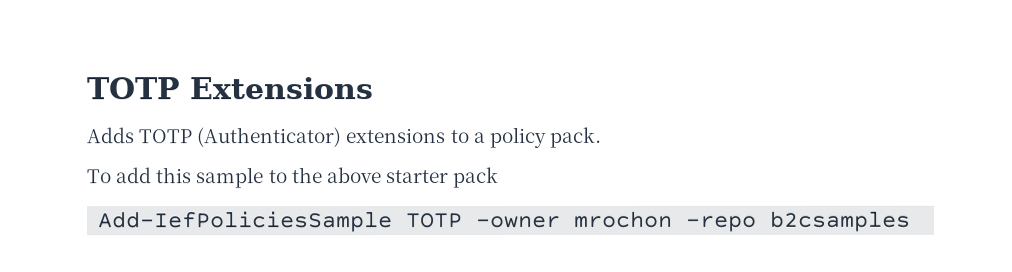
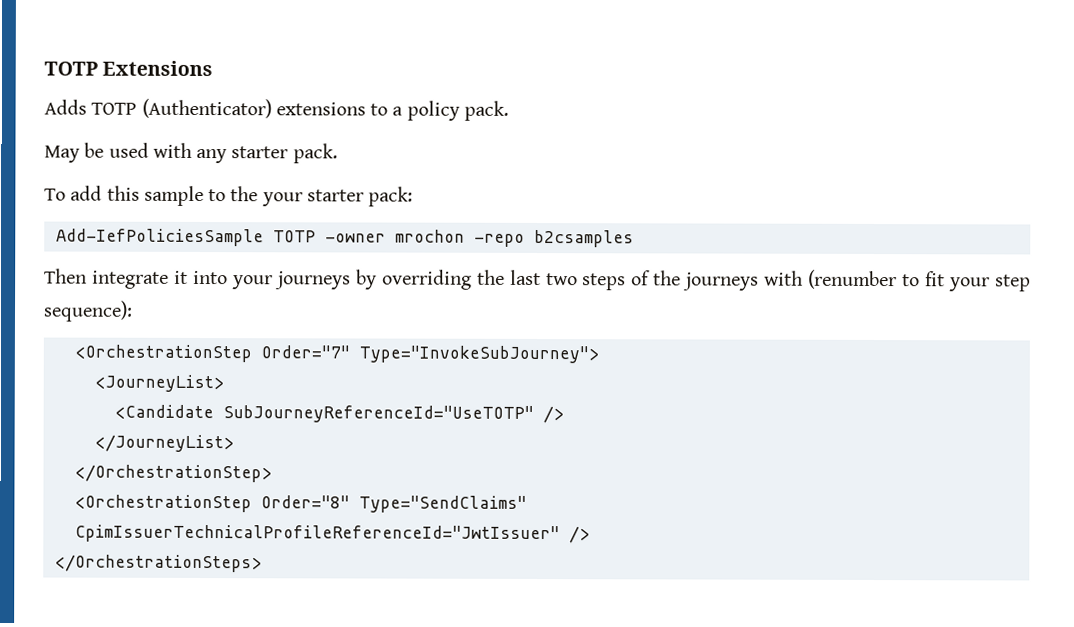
+ May be used with any starter pack.
- To add this sample to the above starter pack
+ To add this sample to the your starter pack:
+ Then integrate it into your journeys by overriding the last two steps of the journeys with (renumber to fit your step sequence):
+ <OrchestrationStep Order="7" Type="InvokeSubJourney">
+ <JourneyList>
+ <Candidate SubJourneyReferenceId="UseTOTP" />
+ </JourneyList>
+ </OrchestrationStep>
+ <OrchestrationStep Order="8" Type="SendClaims" CpimIssuerTechnicalProfileReferenceId="JwtIssuer" />
+ </OrchestrationSteps>

